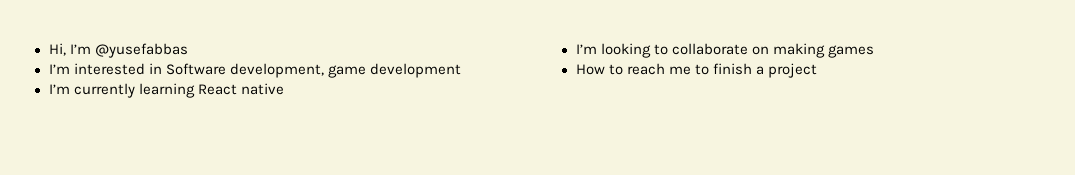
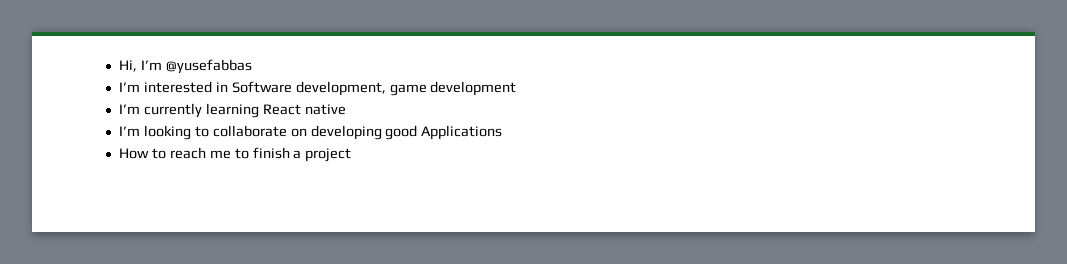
- I’m looking to collaborate on making games
+ I’m looking to collaborate on developing good Applications

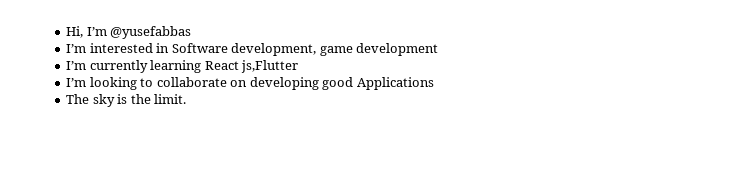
- I’m currently learning React native
+ I’m currently learning React js,Flutter
- How to reach me to finish a project
+ The sky is the limit.

